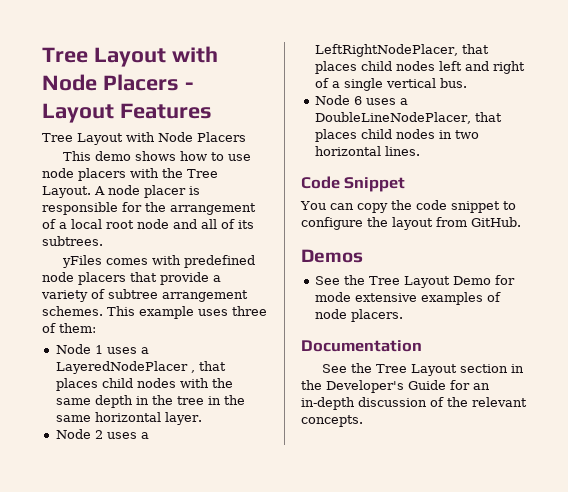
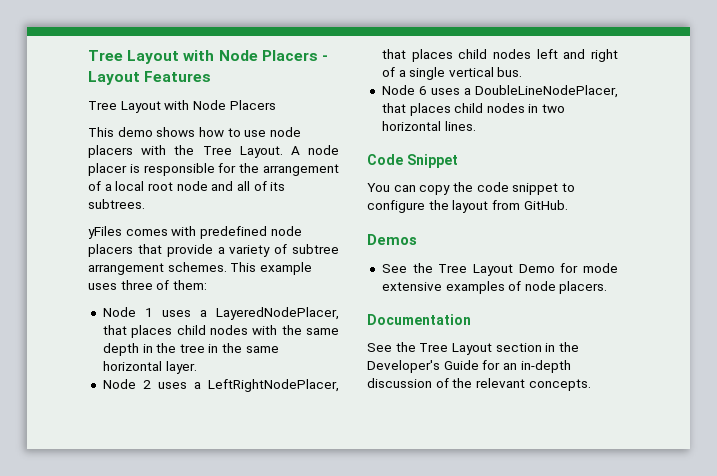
- Node 1 uses a LayeredNodePlacer , that places child nodes with the same depth in the tree in the same horizontal layer.
+ Node 1 uses a LayeredNodePlacer, that places child nodes with the same depth in the tree in the same horizontal layer.

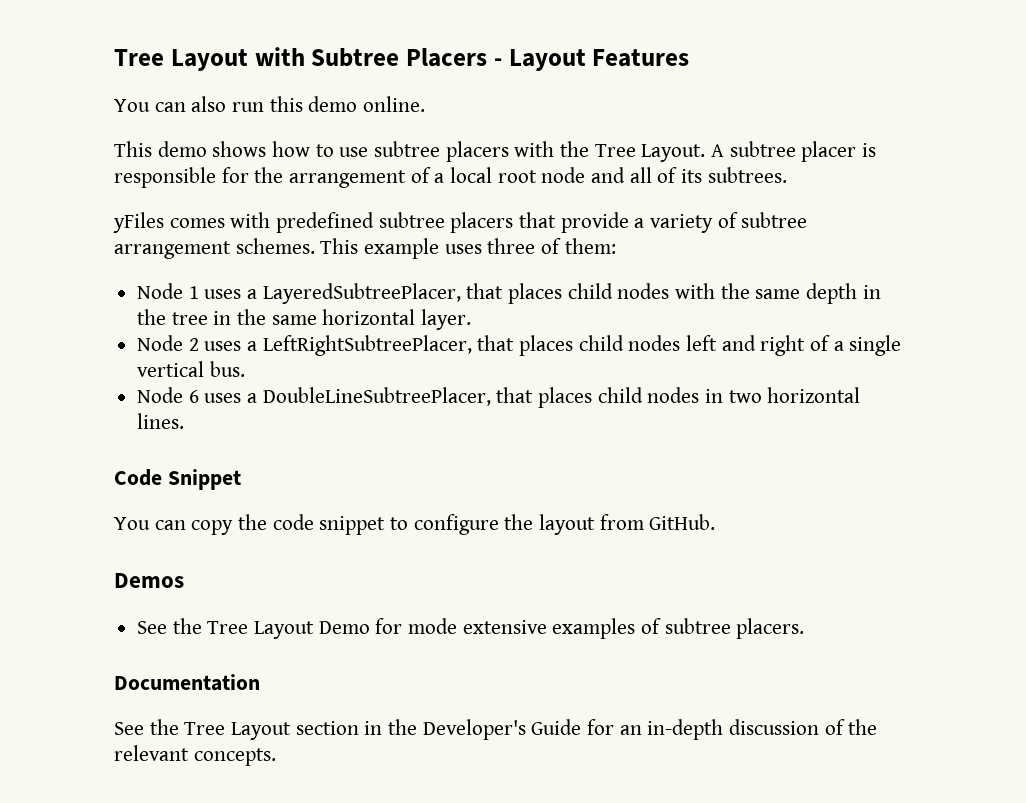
- Tree Layout with Node Placers - Layout Features
- Tree Layout with Node Placers
+ Tree Layout with Subtree Placers - Layout Features
+ You can also run this demo online.
- This demo shows how to use node placers with the Tree Layout.
+ This demo shows how to use subtree placers with the Tree Layout.
- A node placer is responsible for the arrangement of a local root node and all of its subtrees.
+ A subtree placer is responsible for the arrangement of a local root node and all of its subtrees.
- yFiles comes with predefined node placers that provide a variety of subtree arrangement schemes.
+ yFiles comes with predefined subtree placers that provide a variety of subtree arrangement schemes.
- Node 1 uses a LayeredNodePlacer, that places child nodes with the same depth in the tree in the same horizontal layer.
+ Node 1 uses a LayeredSubtreePlacer, that places child nodes with the same depth in the tree in the same horizontal layer.
- Node 2 uses a LeftRightNodePlacer, that places child nodes left and right of a single vertical bus.
+ Node 2 uses a LeftRightSubtreePlacer, that places child nodes left and right of a single vertical bus.
- Node 6 uses a DoubleLineNodePlacer, that places child nodes in two horizontal lines.
+ Node 6 uses a DoubleLineSubtreePlacer, that places child nodes in two horizontal lines.
- See the Tree Layout Demo for mode extensive examples of node placers.
+ See the Tree Layout Demo for mode extensive examples of subtree placers.

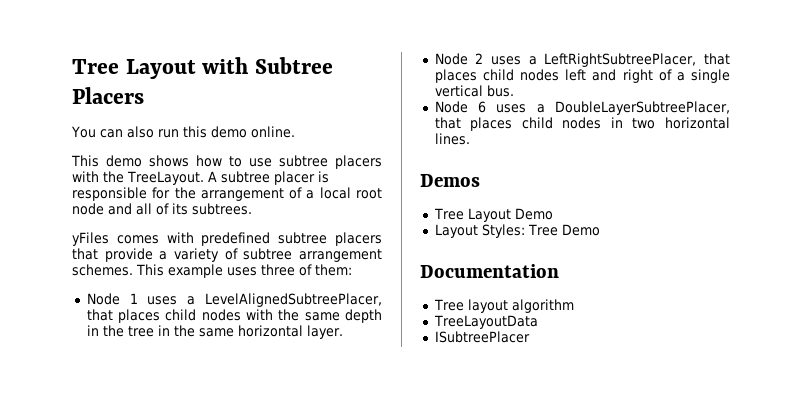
- Tree Layout with Subtree Placers - Layout Features
+ Tree Layout with Subtree Placers
- This demo shows how to use subtree placers with the Tree Layout.
+ This demo shows how to use subtree placers with the TreeLayout.
- Node 1 uses a LayeredSubtreePlacer, that places child nodes with the same depth in the tree in the same horizontal layer.
+ Node 1 uses a LevelAlignedSubtreePlacer, that places child nodes with the same depth in the tree in the same horizontal layer.
- Node 6 uses a DoubleLineSubtreePlacer, that places child nodes in two horizontal lines.
+ Node 6 uses a DoubleLayerSubtreePlacer, that places child nodes in two horizontal lines.
- Code Snippet
- You can copy the code snippet to configure the layout from GitHub.
- See the Tree Layout Demo for mode extensive examples of subtree placers.
+ Tree Layout Demo
+ Layout Styles: Tree Demo
  Documentation
- See the Tree Layout section in the Developer's Guide for an in-depth discussion of the relevant concepts.
+ Tree layout algorithm
+ TreeLayoutData
+ ISubtreePlacer

